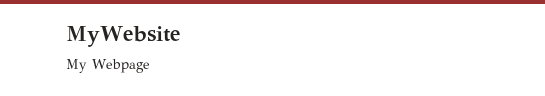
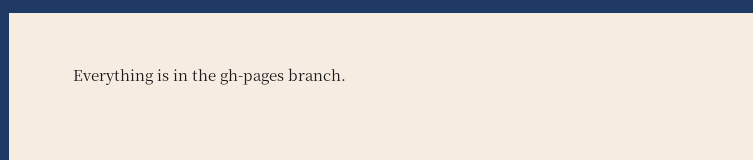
- MyWebsite
- My Webpage
+ Everything is in the gh-pages branch.

